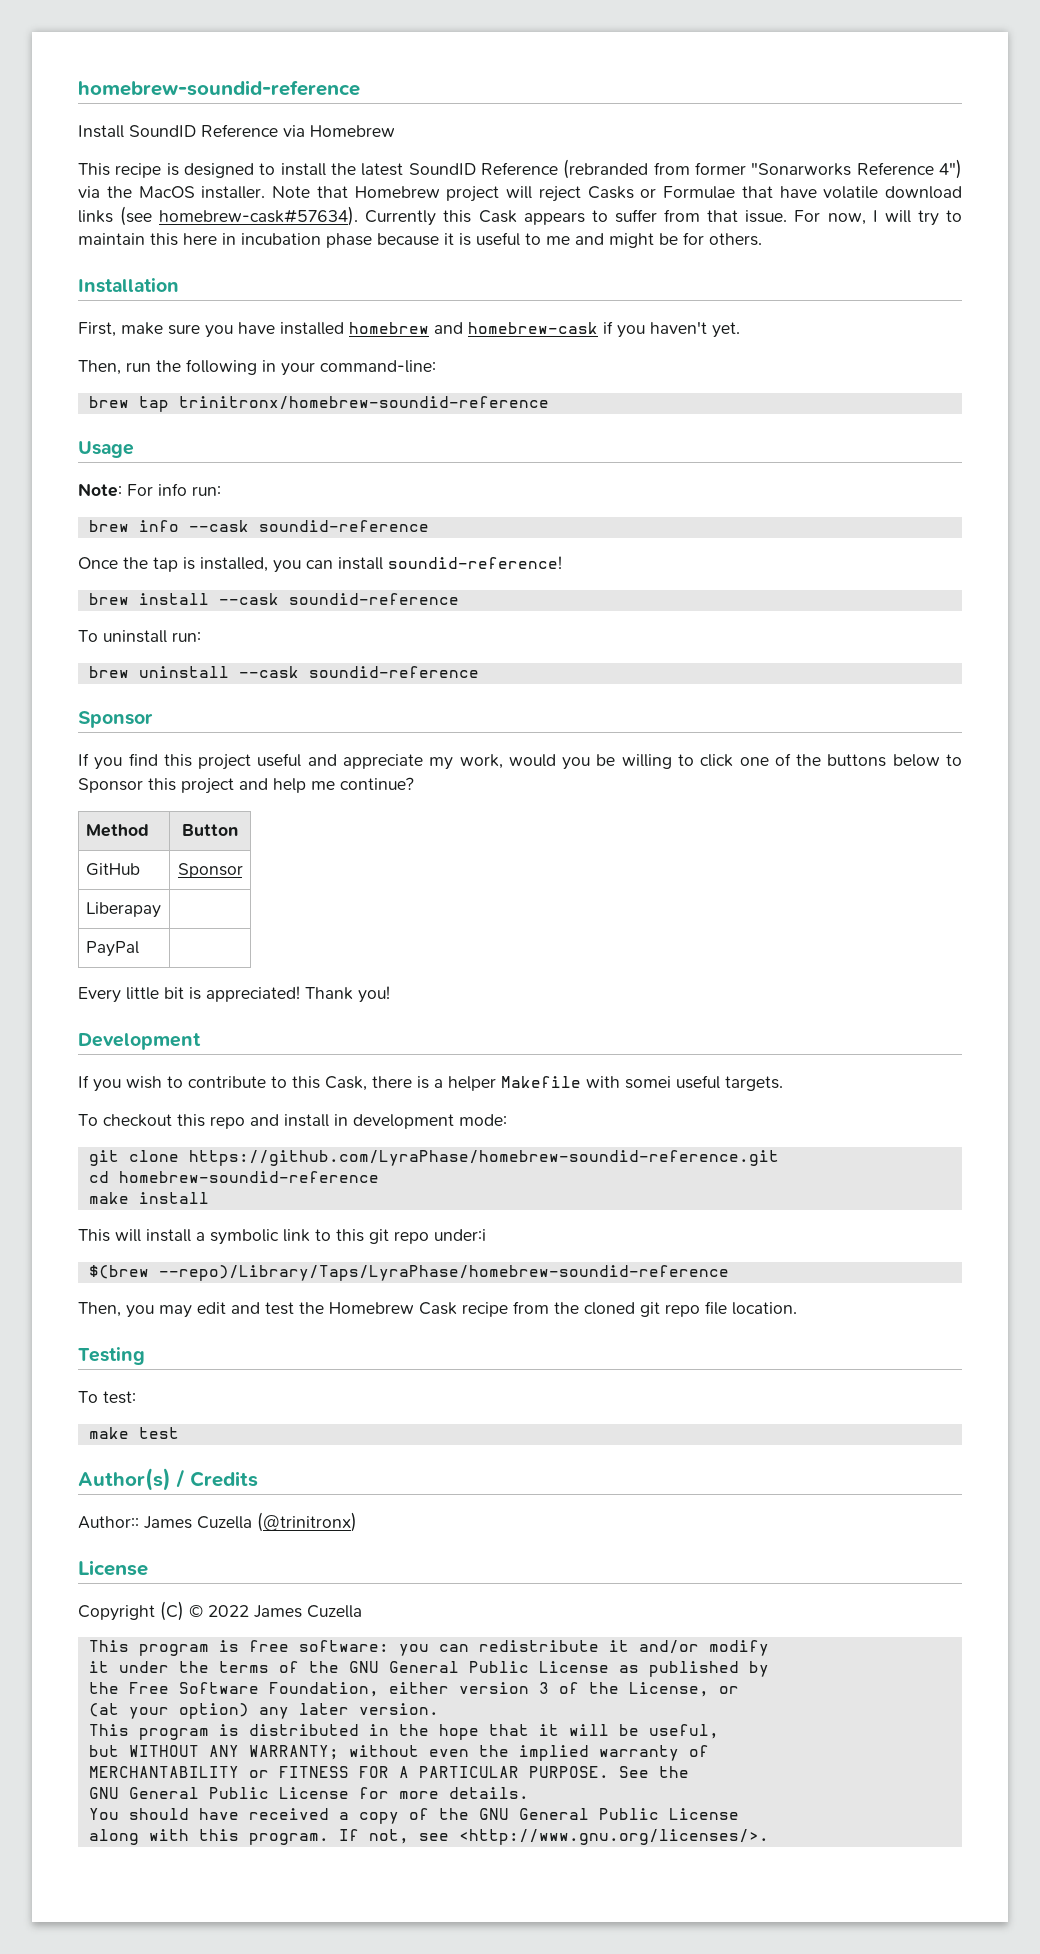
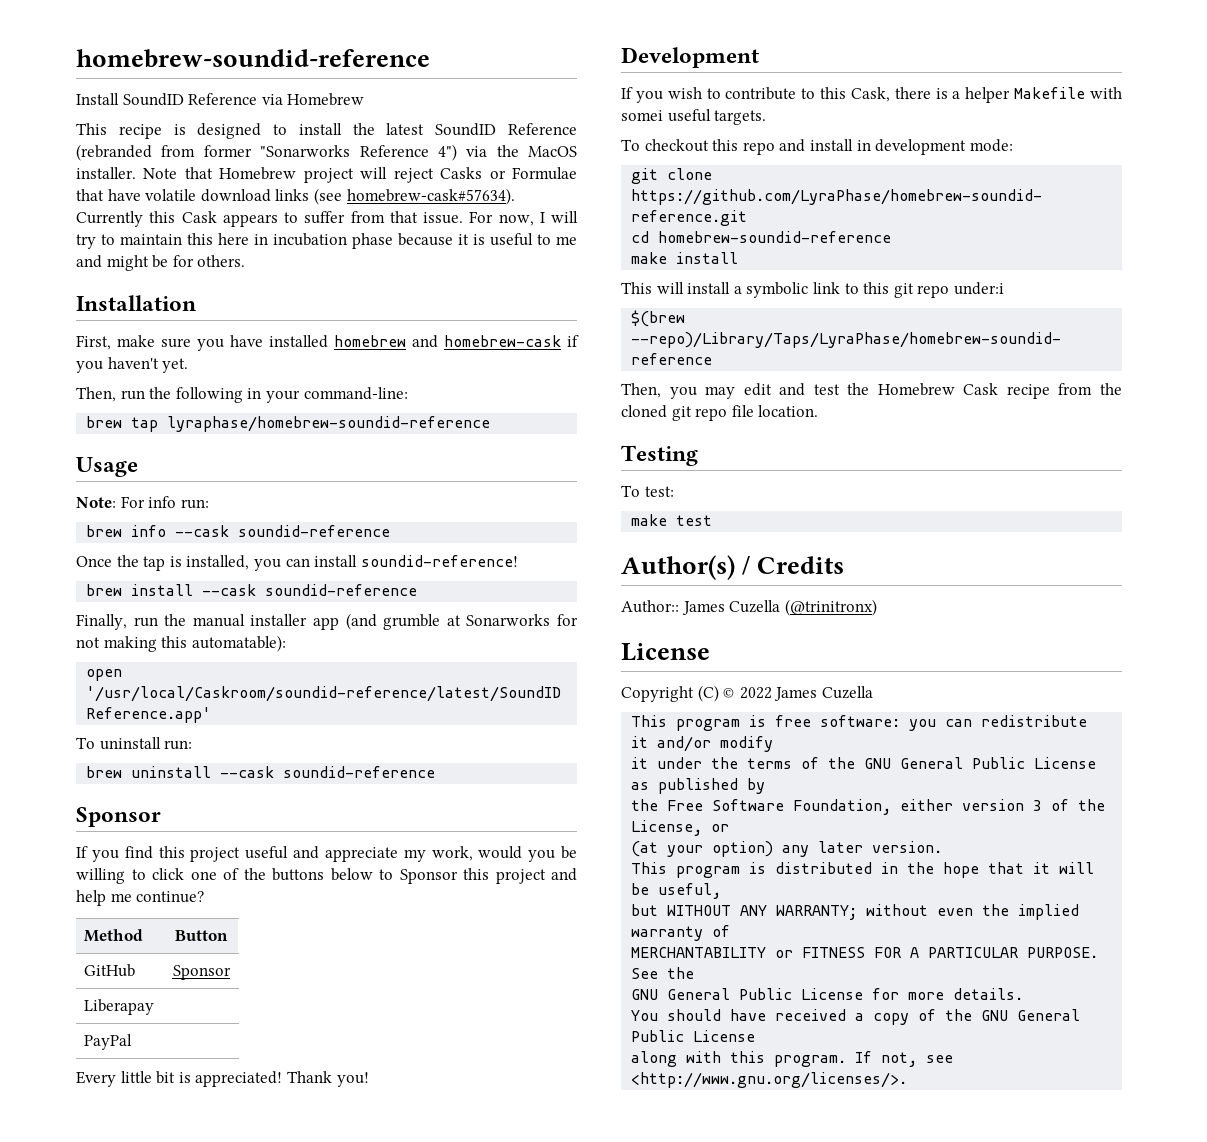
- brew tap trinitronx/homebrew-soundid-reference
+ brew tap lyraphase/homebrew-soundid-reference
+ Finally, run the manual installer app (and grumble at Sonarworks for not making this automatable):
+ open '/usr/local/Caskroom/soundid-reference/latest/SoundID Reference.app'

